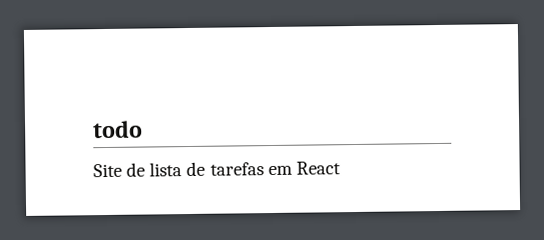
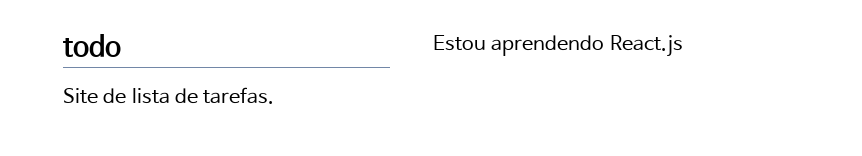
- Site de lista de tarefas em React
+ Site de lista de tarefas.
+ Estou aprendendo React.js

